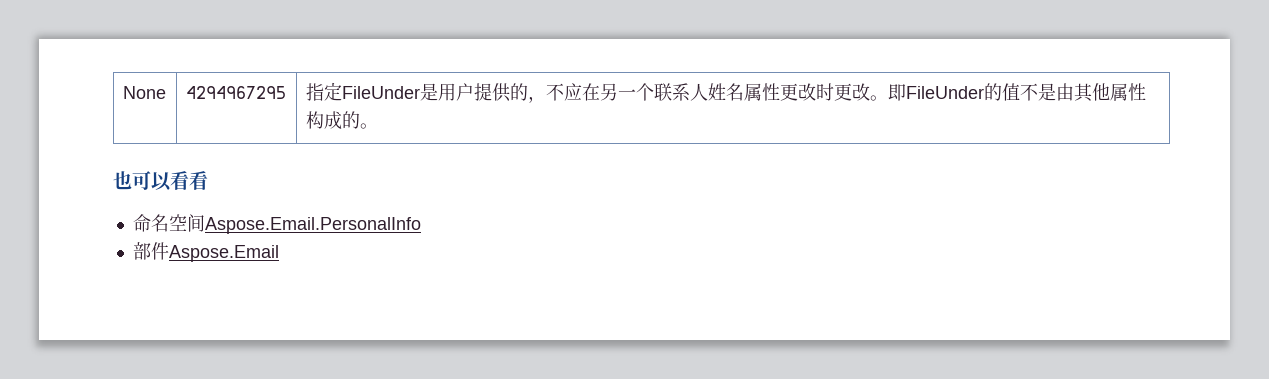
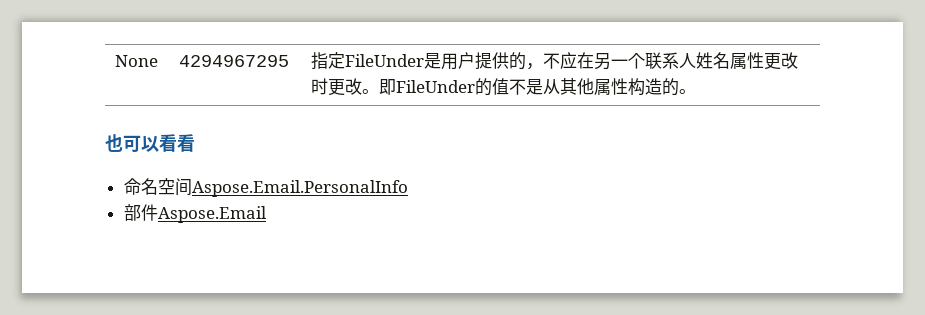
- None | 4294967295 | 指定FileUnder是用户提供的，不应在另一个联系人姓名属性更改时更改。即FileUnder的值不是由其他属性构成的。
+ None | 4294967295 | 指定FileUnder是用户提供的，不应在另一个联系人姓名属性更改时更改。即FileUnder的值不是从其他属性构造的。

